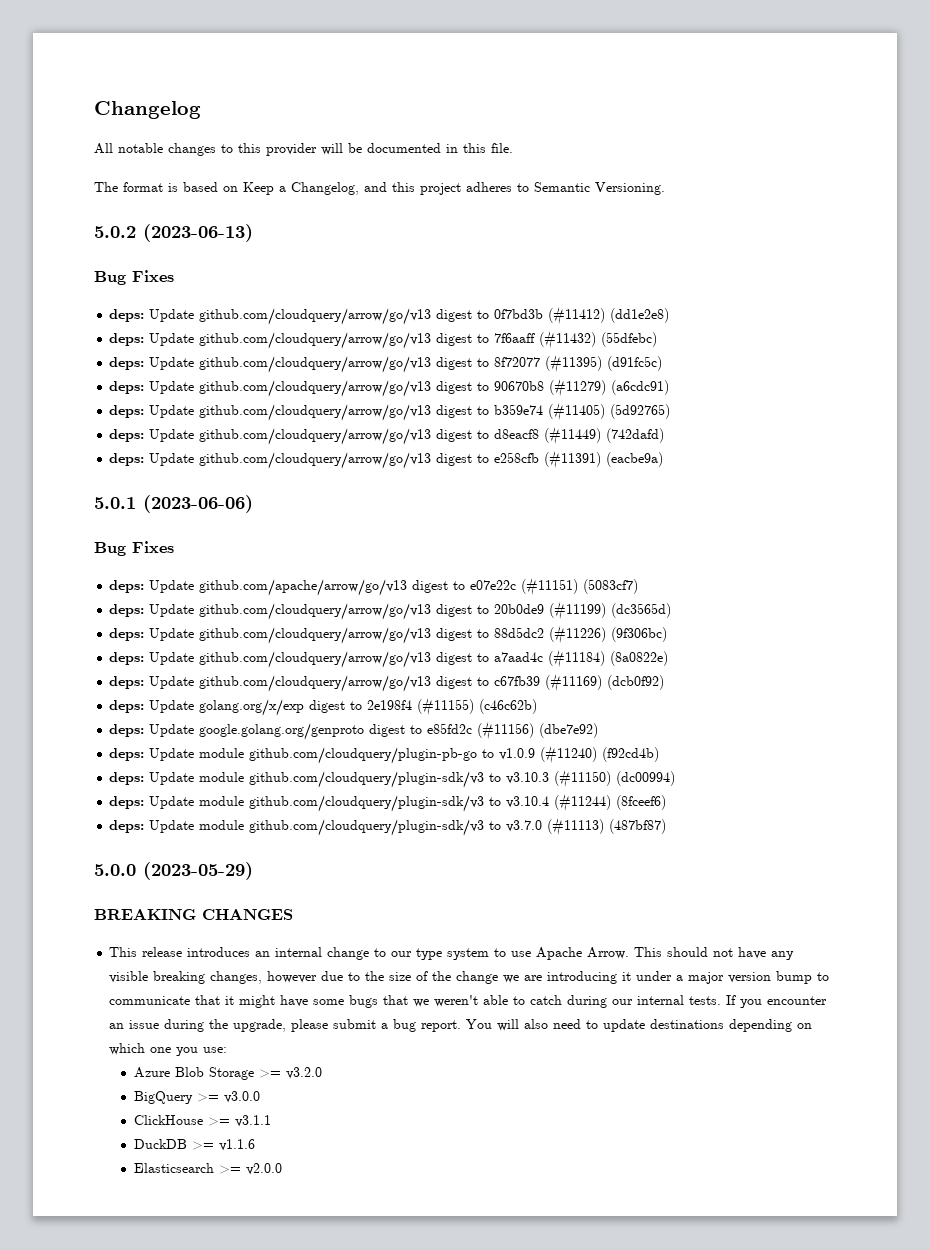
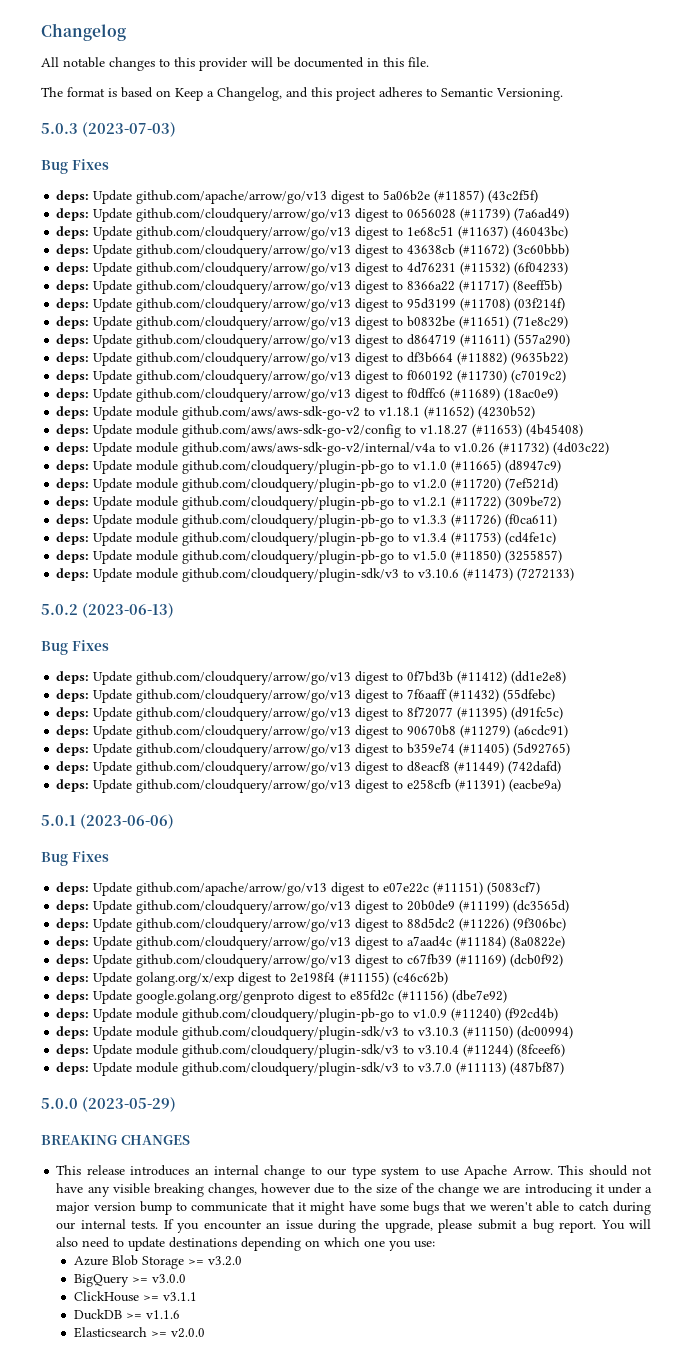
+ 5.0.3 (2023-07-03)
+ Bug Fixes
+ deps: Update github.com/apache/arrow/go/v13 digest to 5a06b2e (#11857) (43c2f5f)
+ deps: Update github.com/cloudquery/arrow/go/v13 digest to 0656028 (#11739) (7a6ad49)
+ deps: Update github.com/cloudquery/arrow/go/v13 digest to 1e68c51 (#11637) (46043bc)
+ deps: Update github.com/cloudquery/arrow/go/v13 digest to 43638cb (#11672) (3c60bbb)
+ deps: Update github.com/cloudquery/arrow/go/v13 digest to 4d76231 (#11532) (6f04233)
+ deps: Update github.com/cloudquery/arrow/go/v13 digest to 8366a22 (#11717) (8eeff5b)
+ deps: Update github.com/cloudquery/arrow/go/v13 digest to 95d3199 (#11708) (03f214f)
+ deps: Update github.com/cloudquery/arrow/go/v13 digest to b0832be (#11651) (71e8c29)
+ deps: Update github.com/cloudquery/arrow/go/v13 digest to d864719 (#11611) (557a290)
+ deps: Update github.com/cloudquery/arrow/go/v13 digest to df3b664 (#11882) (9635b22)
+ deps: Update github.com/cloudquery/arrow/go/v13 digest to f060192 (#11730) (c7019c2)
+ deps: Update github.com/cloudquery/arrow/go/v13 digest to f0dffc6 (#11689) (18ac0e9)
+ deps: Update module github.com/aws/aws-sdk-go-v2 to v1.18.1 (#11652) (4230b52)
+ deps: Update module github.com/aws/aws-sdk-go-v2/config to v1.18.27 (#11653) (4b45408)
+ deps: Update module github.com/aws/aws-sdk-go-v2/internal/v4a to v1.0.26 (#11732) (4d03c22)
+ deps: Update module github.com/cloudquery/plugin-pb-go to v1.1.0 (#11665) (d8947c9)
+ deps: Update module github.com/cloudquery/plugin-pb-go to v1.2.0 (#11720) (7ef521d)
+ deps: Update module github.com/cloudquery/plugin-pb-go to v1.2.1 (#11722) (309be72)
+ deps: Update module github.com/cloudquery/plugin-pb-go to v1.3.3 (#11726) (f0ca611)
+ deps: Update module github.com/cloudquery/plugin-pb-go to v1.3.4 (#11753) (cd4fe1c)
+ deps: Update module github.com/cloudquery/plugin-pb-go to v1.5.0 (#11850) (3255857)
+ deps: Update module github.com/cloudquery/plugin-sdk/v3 to v3.10.6 (#11473) (7272133)

